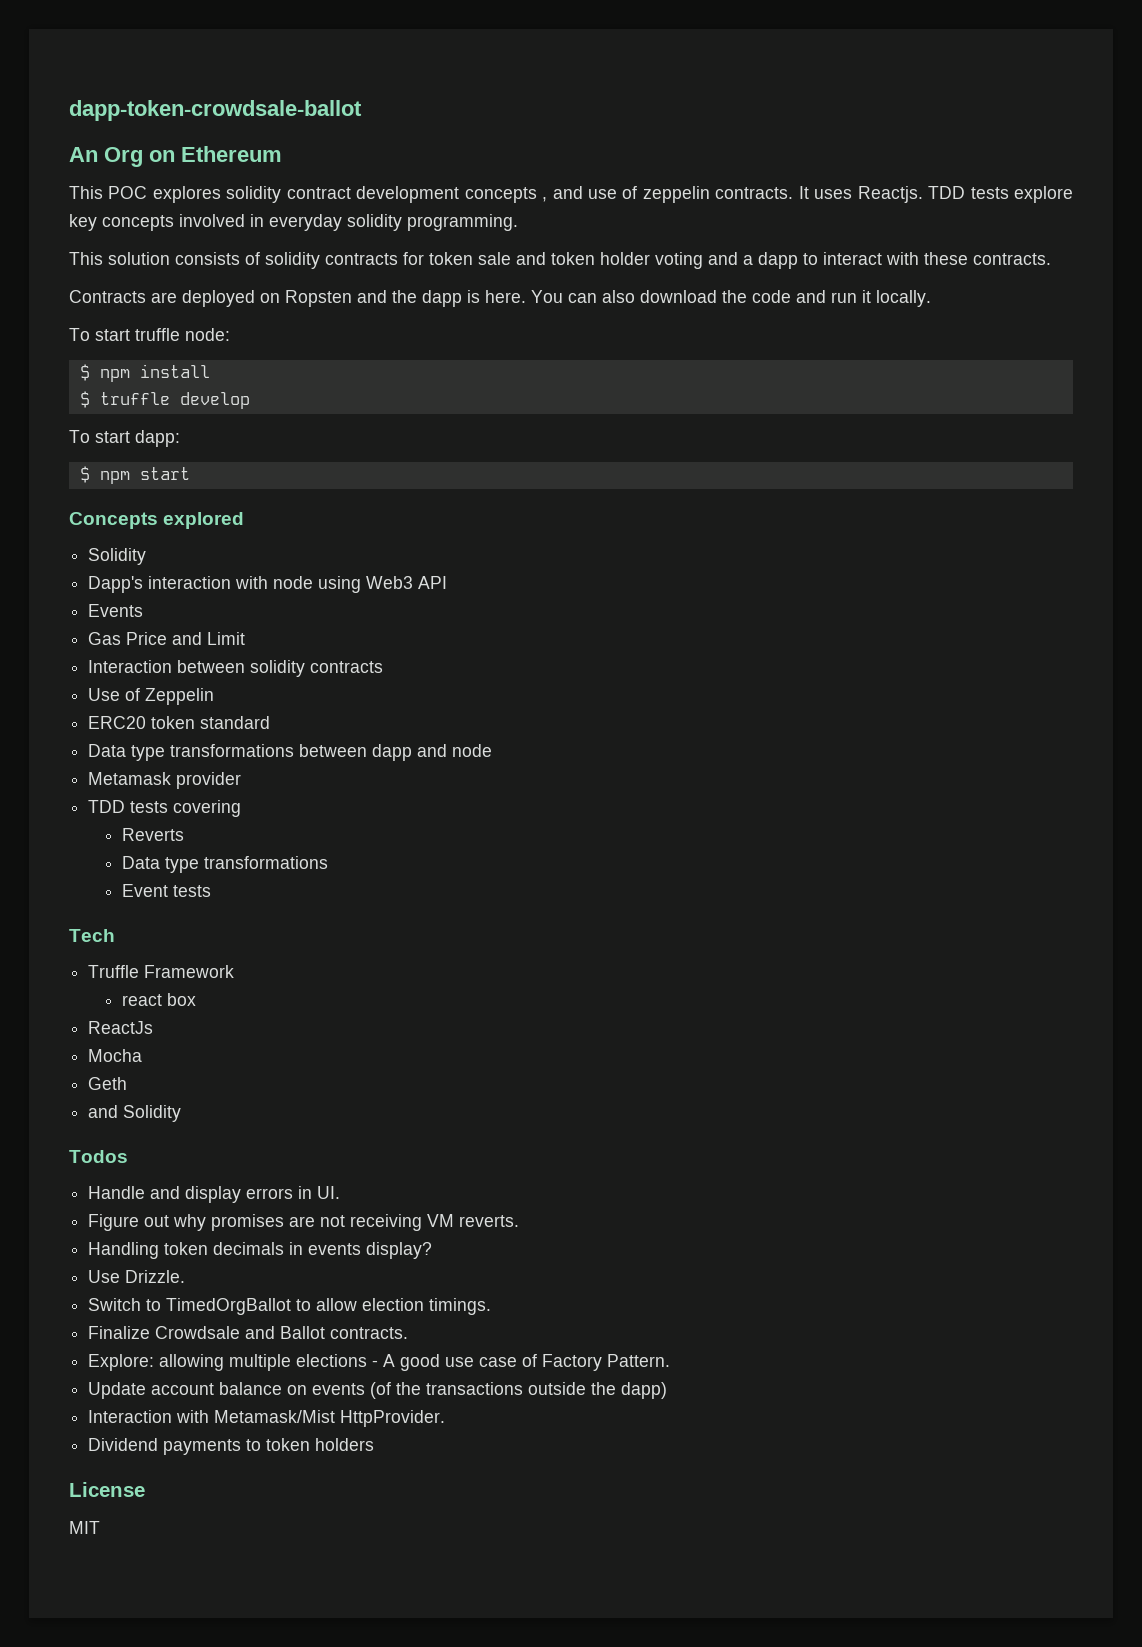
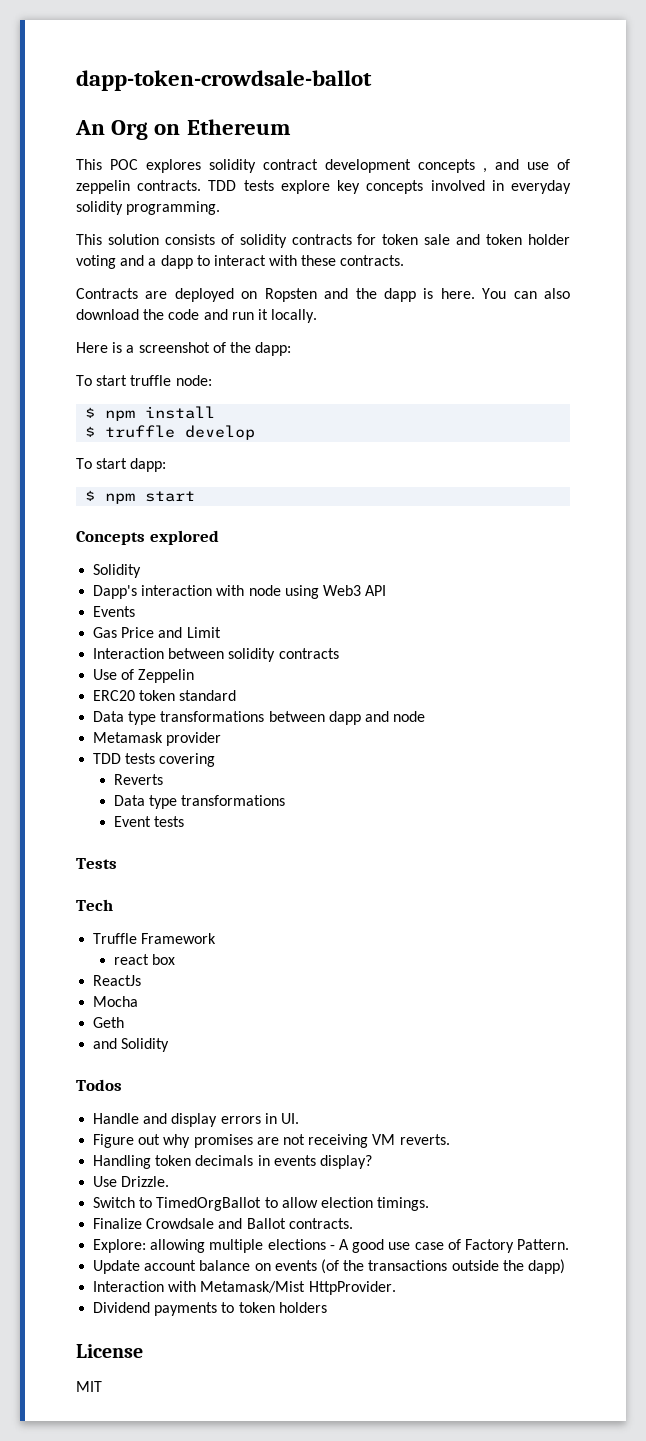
- It uses Reactjs.
+ Here is a screenshot of the dapp:
+ Tests

